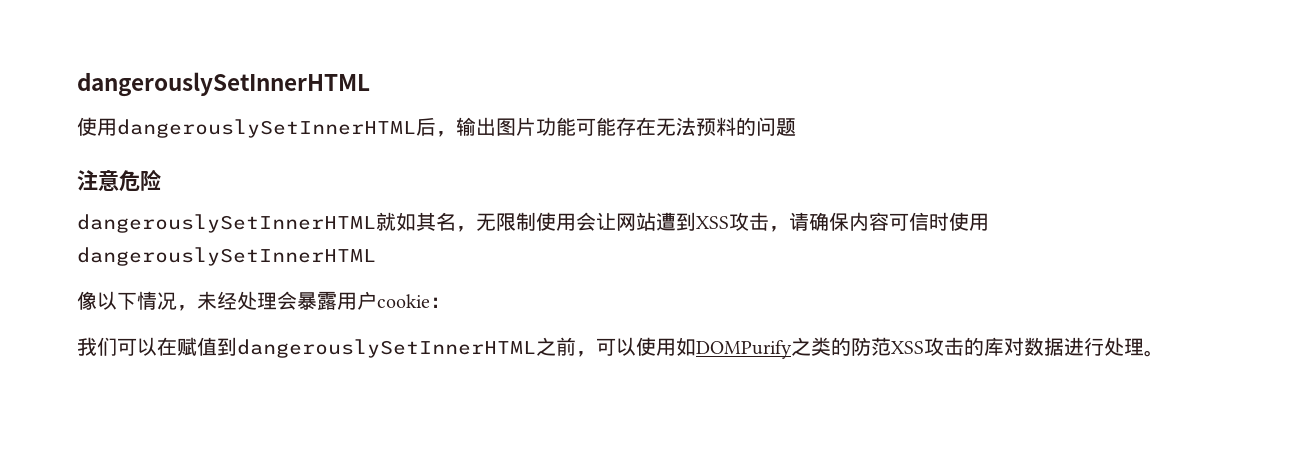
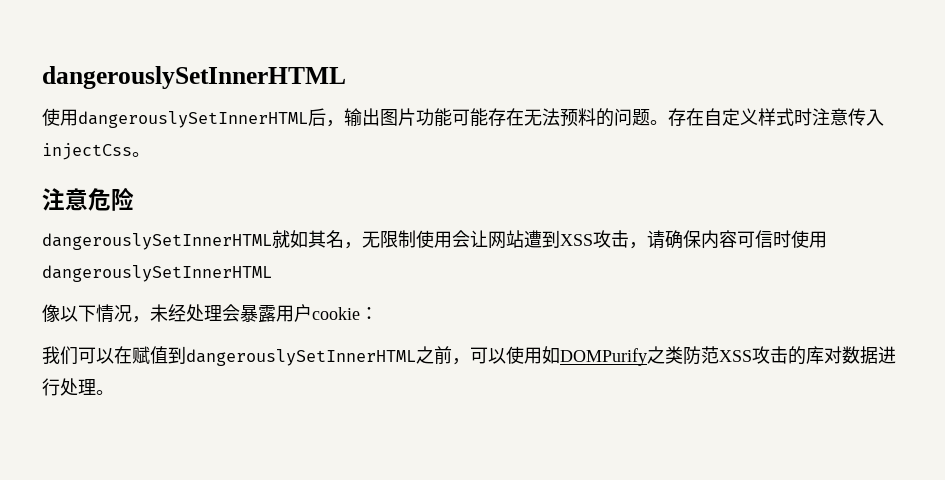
- 使用dangerouslySetInnerHTML后，输出图片功能可能存在无法预料的问题
+ 使用dangerouslySetInnerHTML后，输出图片功能可能存在无法预料的问题。存在自定义样式时注意传入injectCss。
- 我们可以在赋值到dangerouslySetInnerHTML之前，可以使用如DOMPurify之类的防范XSS攻击的库对数据进行处理。
+ 我们可以在赋值到dangerouslySetInnerHTML之前，可以使用如DOMPurify之类防范XSS攻击的库对数据进行处理。

